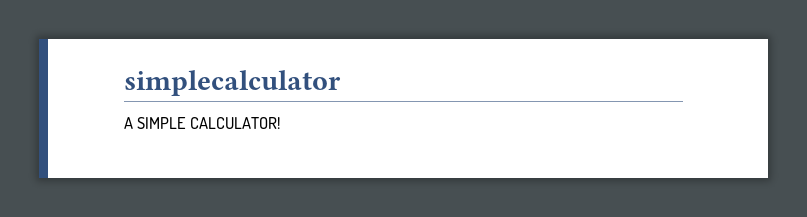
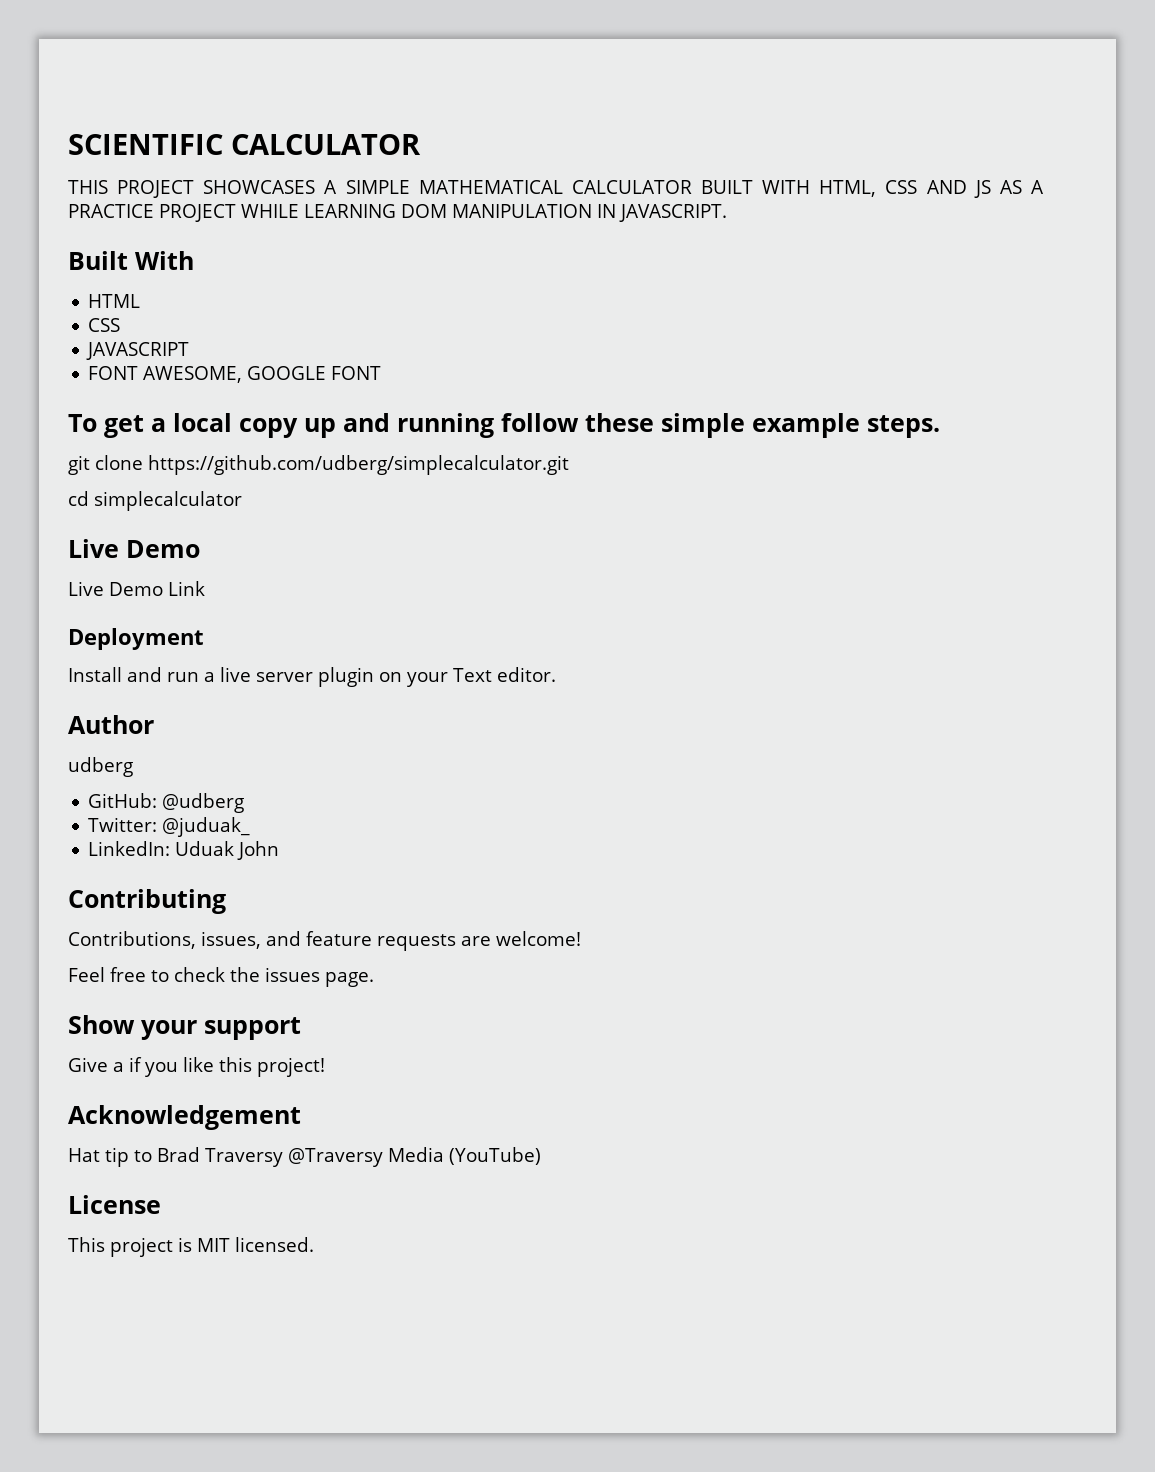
- simplecalculator
- A SIMPLE CALCULATOR!
+ SCIENTIFIC CALCULATOR
+ THIS PROJECT SHOWCASES A SIMPLE MATHEMATICAL CALCULATOR BUILT WITH HTML, CSS AND JS AS A PRACTICE PROJECT WHILE LEARNING DOM MANIPULATION IN JAVASCRIPT.
+ Built With
+ HTML
+ CSS
+ JAVASCRIPT
+ FONT AWESOME, GOOGLE FONT
+ To get a local copy up and running follow these simple example steps.
+ git clone https://github.com/udberg/simplecalculator.git
+ cd simplecalculator
+ Live Demo
+ Live Demo Link
+ Deployment
+ Install and run a live server plugin on your Text editor.
+ Author
+ udberg
+ GitHub: @udberg
+ Twitter: @juduak_
+ LinkedIn: Uduak John
+ Contributing
+ Contributions, issues, and feature requests are welcome!
+ Feel free to check the issues page.
+ Show your support
+ Give a if you like this project!
+ Acknowledgement
+ Hat tip to Brad Traversy @Traversy Media (YouTube)
+ License
+ This project is MIT licensed.

